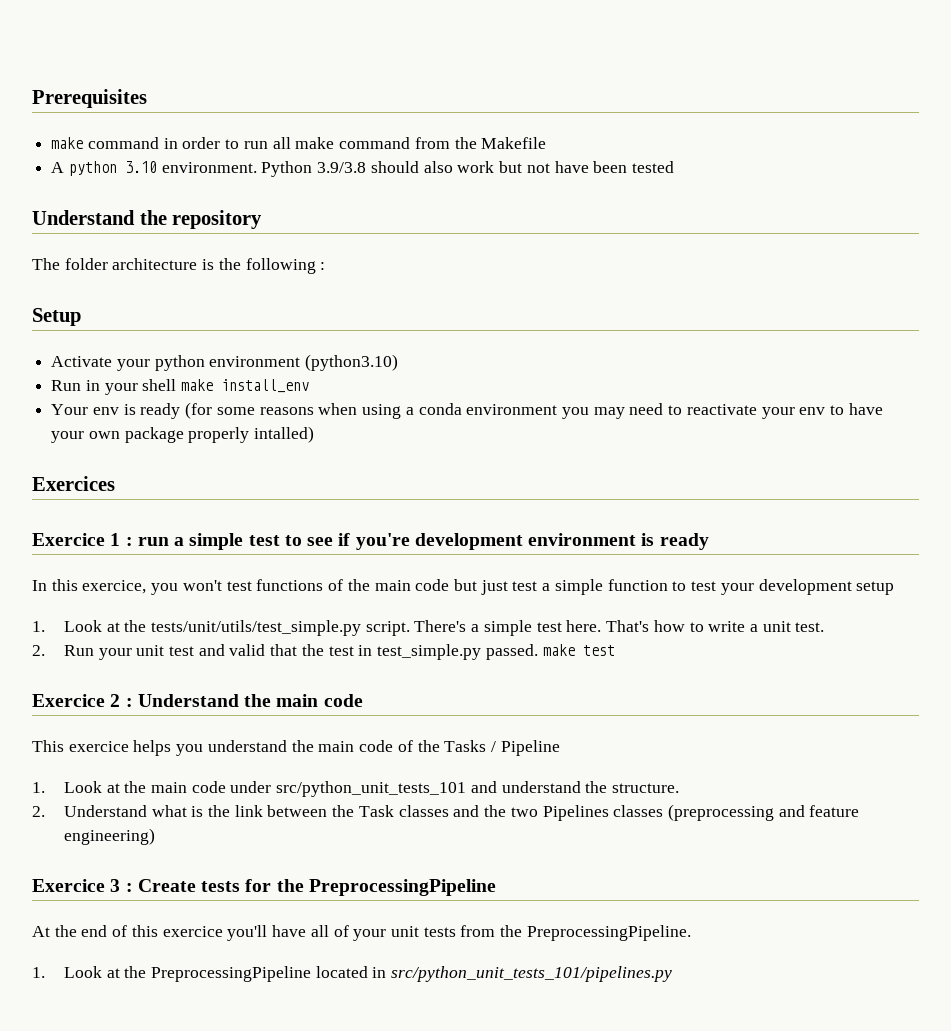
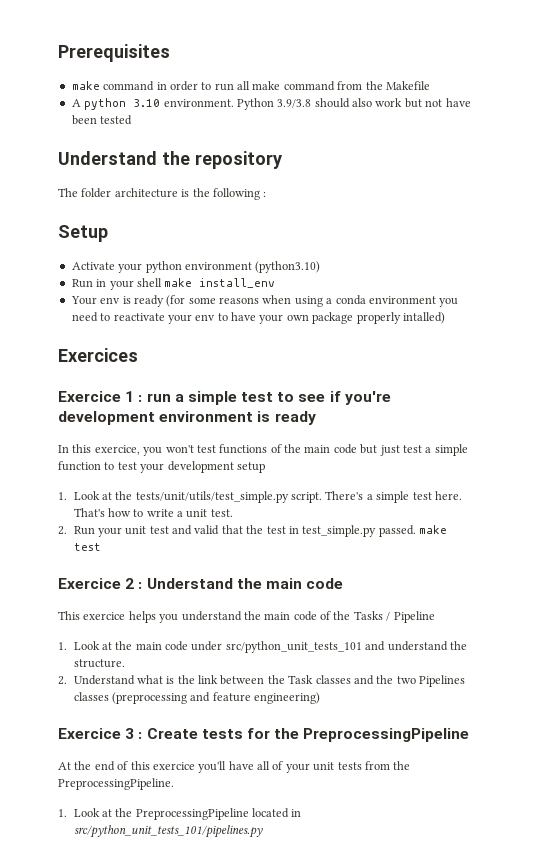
- Your env is ready (for some reasons when using a conda environment you may need to reactivate your env to have your own package properly intalled)
+ Your env is ready (for some reasons when using a conda environment you need to reactivate your env to have your own package properly intalled)

